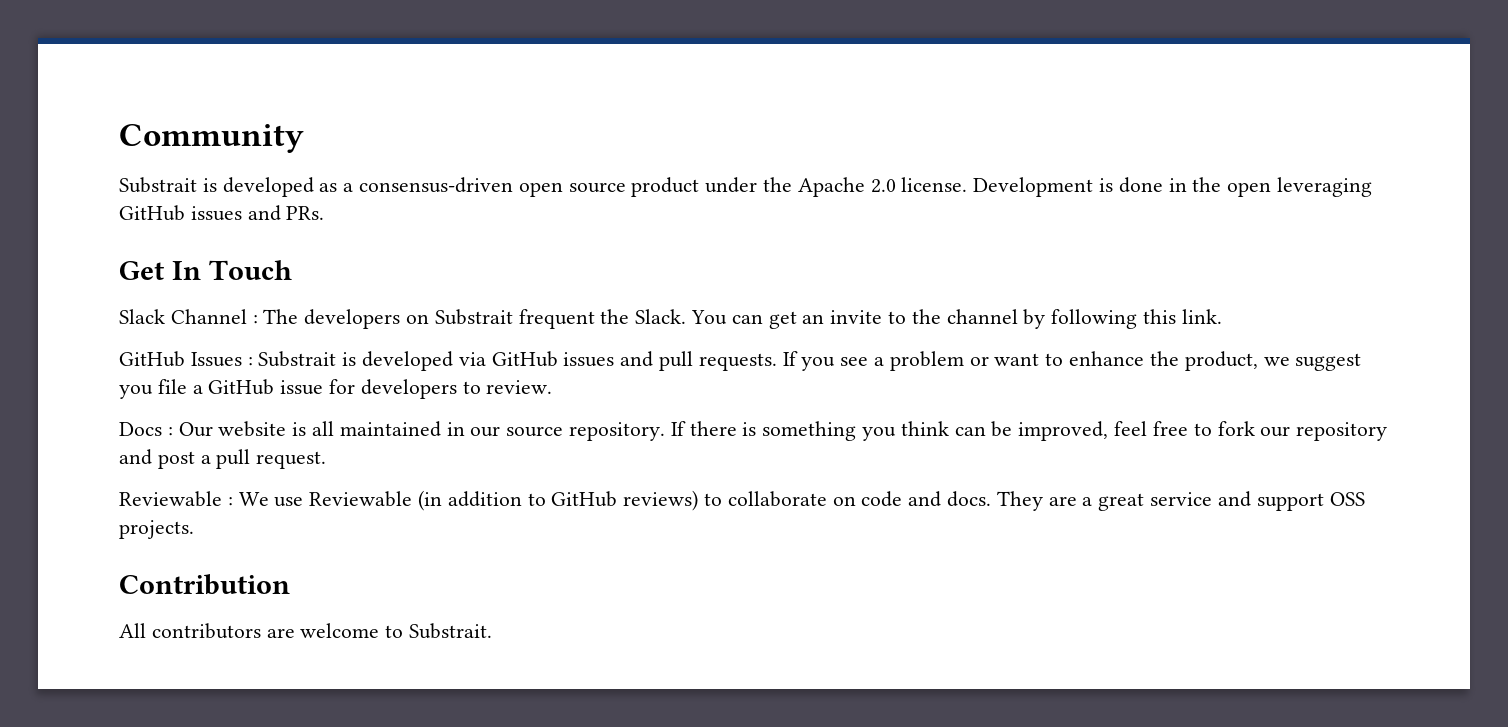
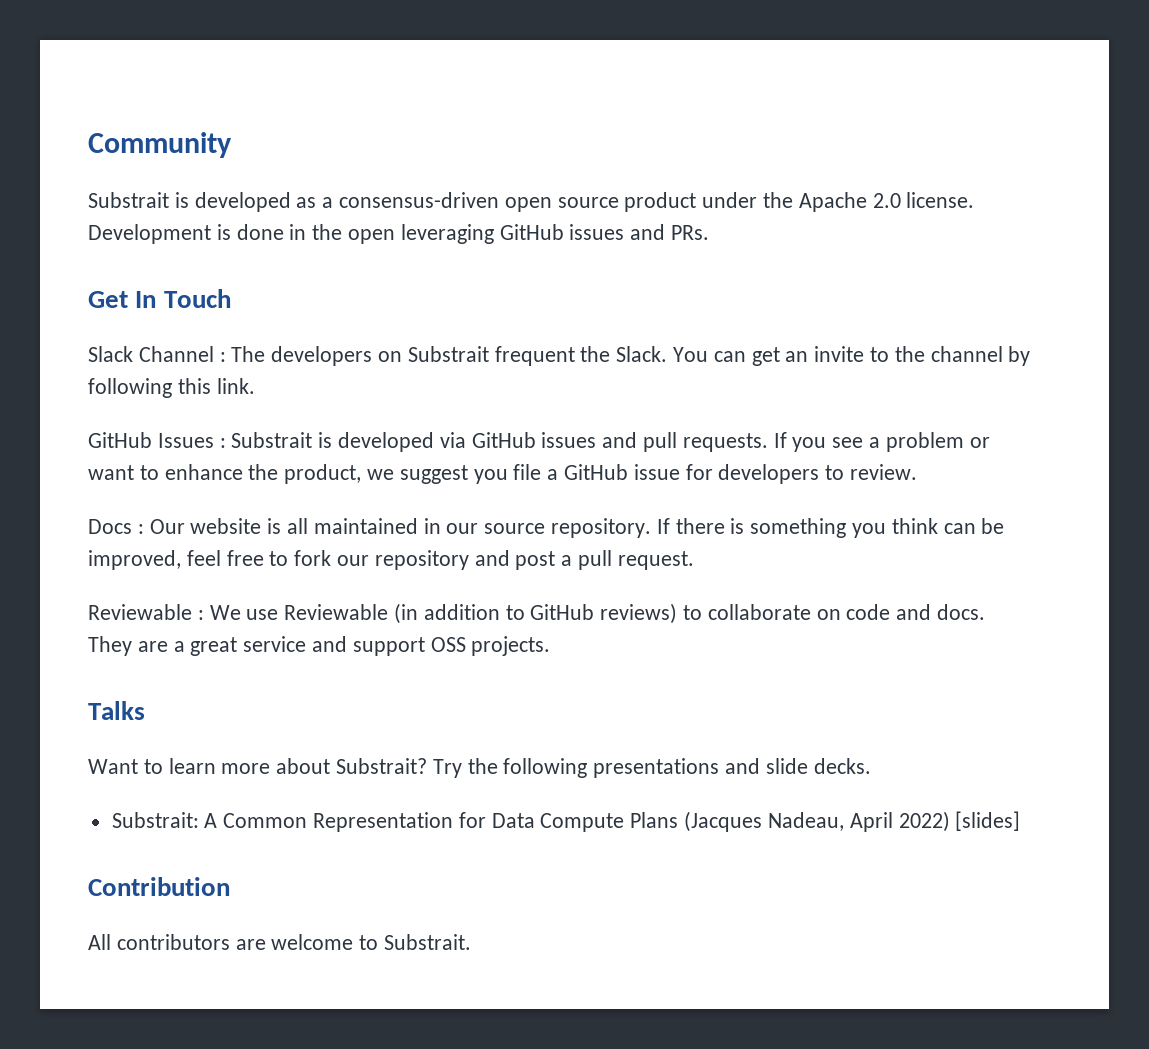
+ Talks
+ Want to learn more about Substrait? Try the following presentations and slide decks.
+ Substrait: A Common Representation for Data Compute Plans (Jacques Nadeau, April 2022) [slides]

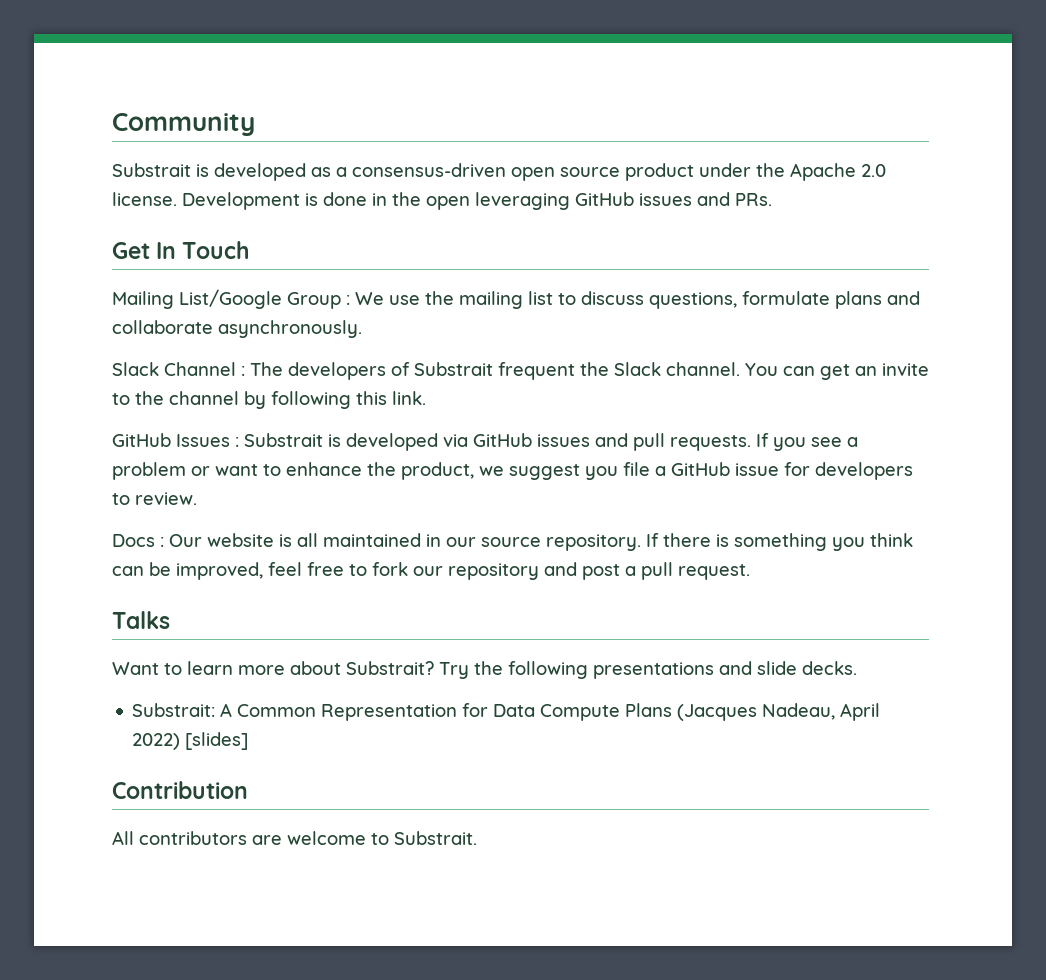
+ Mailing List/Google Group : We use the mailing list to discuss questions, formulate plans and collaborate asynchronously.
- Slack Channel : The developers on Substrait frequent the Slack.
+ Slack Channel : The developers of Substrait frequent the Slack channel.
- Reviewable : We use Reviewable (in addition to GitHub reviews) to collaborate on code and docs. They are a great service and support OSS projects.

